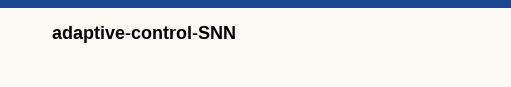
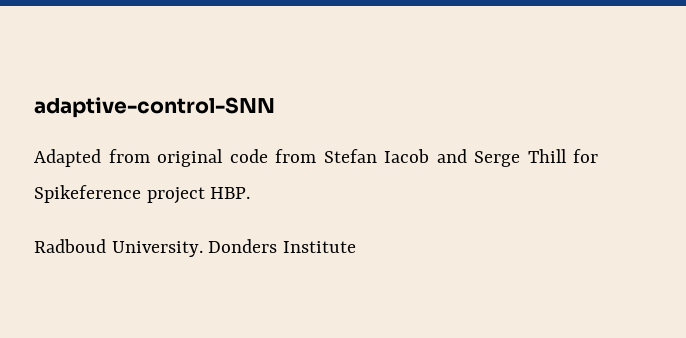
+ Adapted from original code from Stefan Iacob and Serge Thill for Spikeference project HBP.
+ Radboud University. Donders Institute

